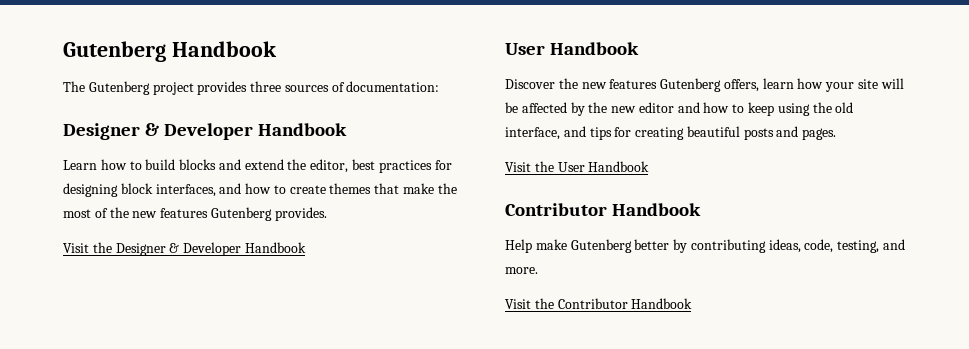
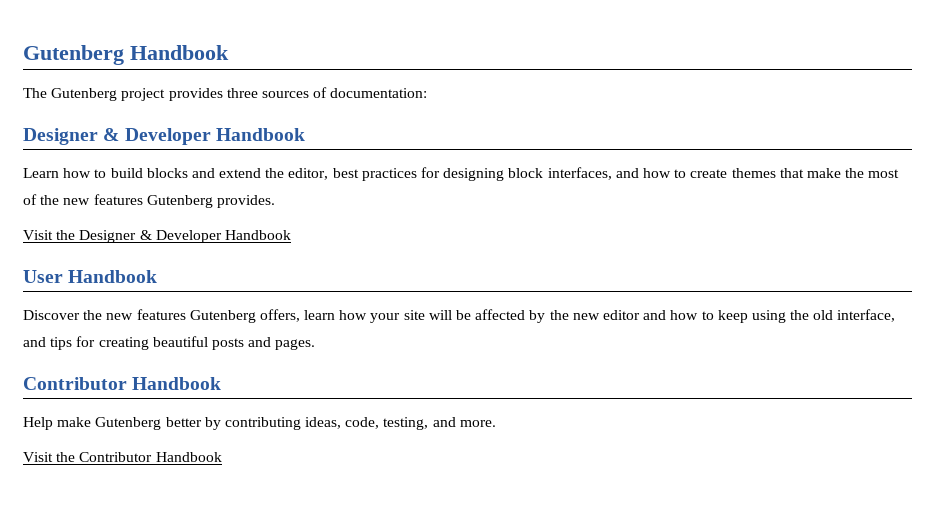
- Visit the User Handbook

